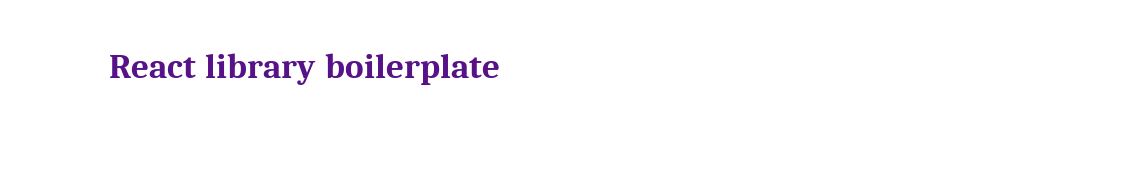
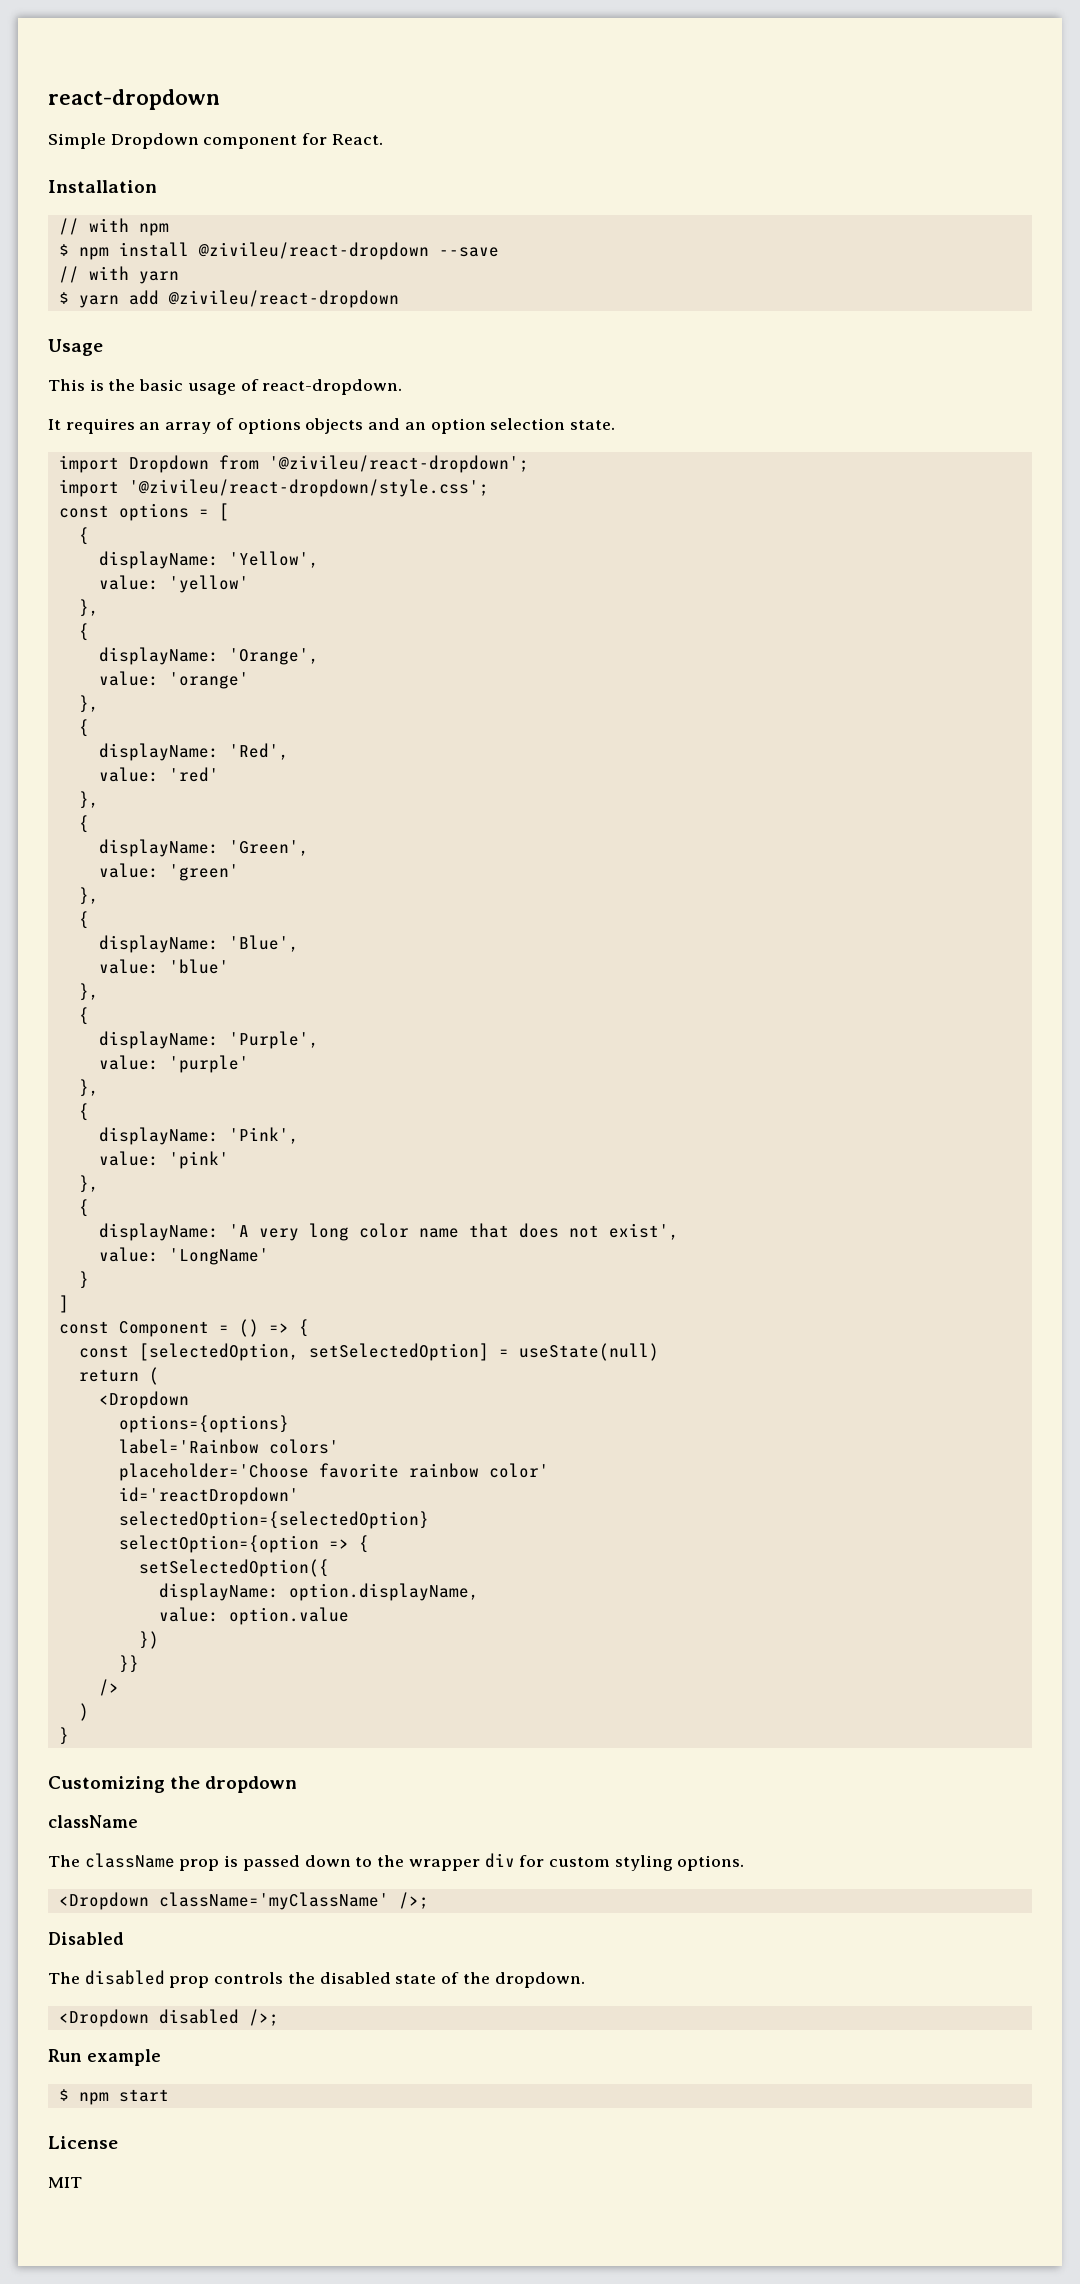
- React library boilerplate
+ react-dropdown
+ Simple Dropdown component for React.
+ Installation
+ // with npm
+ $ npm install @zivileu/react-dropdown --save
+ // with yarn
+ $ yarn add @zivileu/react-dropdown
+ Usage
+ This is the basic usage of react-dropdown.
+ It requires an array of options objects and an option selection state.
+ import Dropdown from '@zivileu/react-dropdown';
+ import '@zivileu/react-dropdown/style.css';
+ const options = [
+ {
+ displayName: 'Yellow',
+ value: 'yellow'
+ },
+ {
+ displayName: 'Orange',
+ value: 'orange'
+ },
+ {
+ displayName: 'Red',
+ value: 'red'
+ },
+ {
+ displayName: 'Green',
+ value: 'green'
+ },
+ {
+ displayName: 'Blue',
+ value: 'blue'
+ },
+ {
+ displayName: 'Purple',
+ value: 'purple'
+ },
+ {
+ displayName: 'Pink',
+ value: 'pink'
+ },
+ {
+ displayName: 'A very long color name that does not exist',
+ value: 'LongName'
+ }
+ ]
+ const Component = () => {
+ const [selectedOption, setSelectedOption] = useState(null)
+ return (
+ <Dropdown
+ options={options}
+ label='Rainbow colors'
+ placeholder='Choose favorite rainbow color'
+ id='reactDropdown'
+ selectedOption={selectedOption}
+ selectOption={option => {
+ setSelectedOption({
+ displayName: option.displayName,
+ value: option.value
+ })
+ }}
+ />
+ )
+ }
+ Customizing the dropdown
+ className
+ The className prop is passed down to the wrapper div for custom styling options.
+ <Dropdown className='myClassName' />;
+ Disabled
+ The disabled prop controls the disabled state of the dropdown.
+ <Dropdown disabled />;
+ Run example
+ $ npm start
+ License
+ MIT

